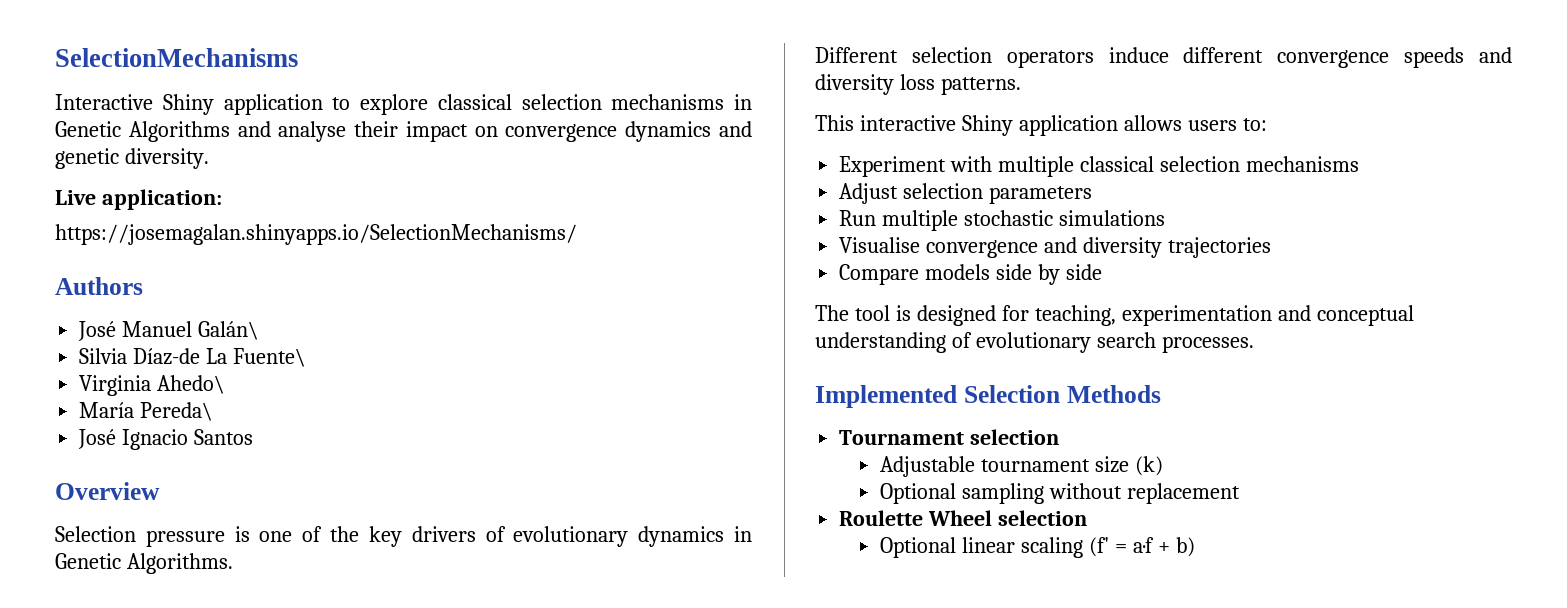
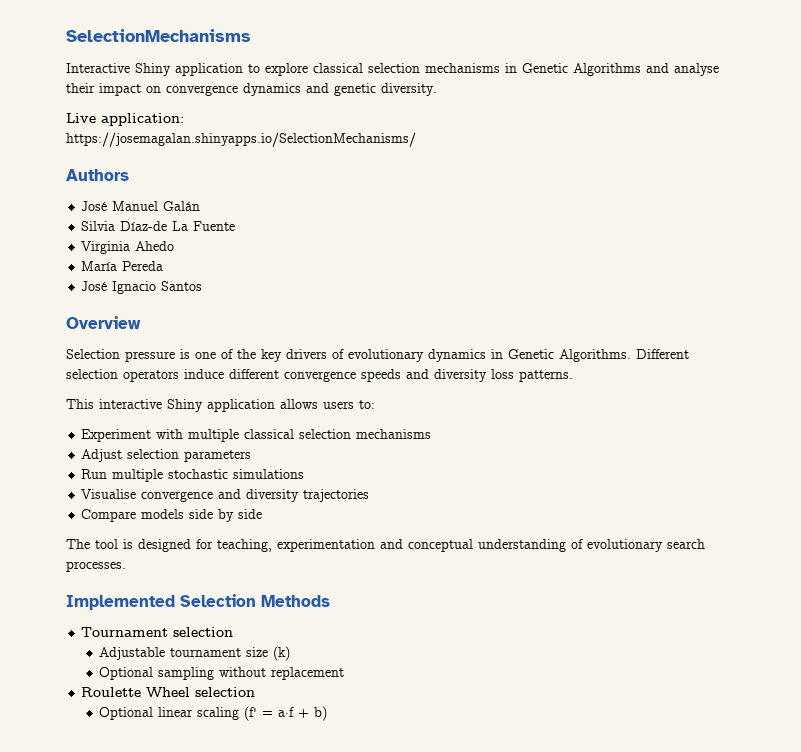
- José Manuel Galán\
+ José Manuel Galán
- Silvia Díaz-de La Fuente\
+ Silvia Díaz-de La Fuente
- Virginia Ahedo\
+ Virginia Ahedo
- María Pereda\
+ María Pereda
- Selection pressure is one of the key drivers of evolutionary dynamics in Genetic Algorithms.
- Different selection operators induce different convergence speeds and diversity loss patterns.
+ Selection pressure is one of the key drivers of evolutionary dynamics in Genetic Algorithms. Different selection operators induce different convergence speeds and diversity loss patterns.

